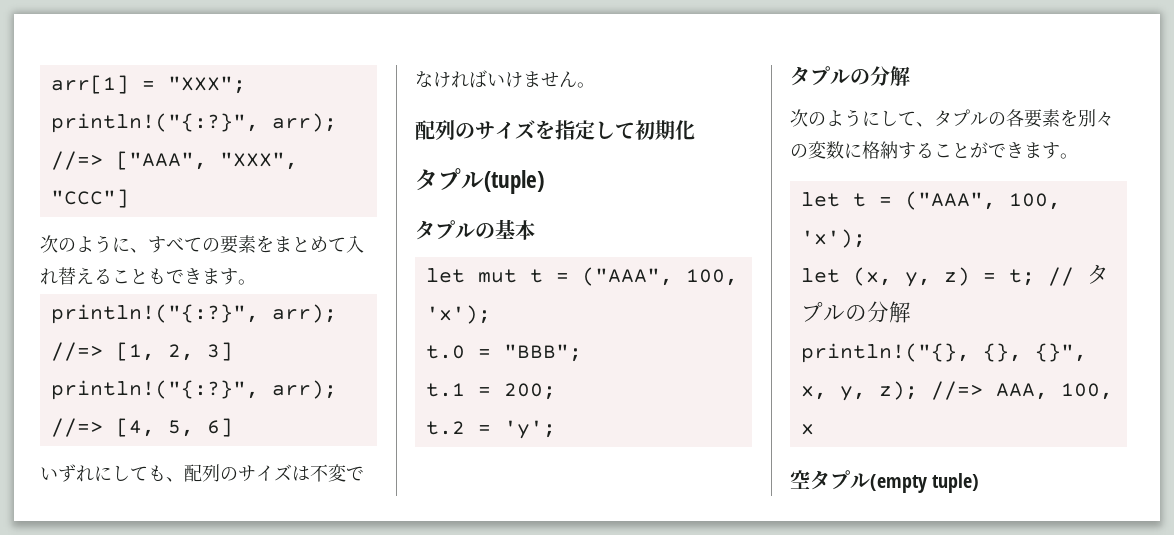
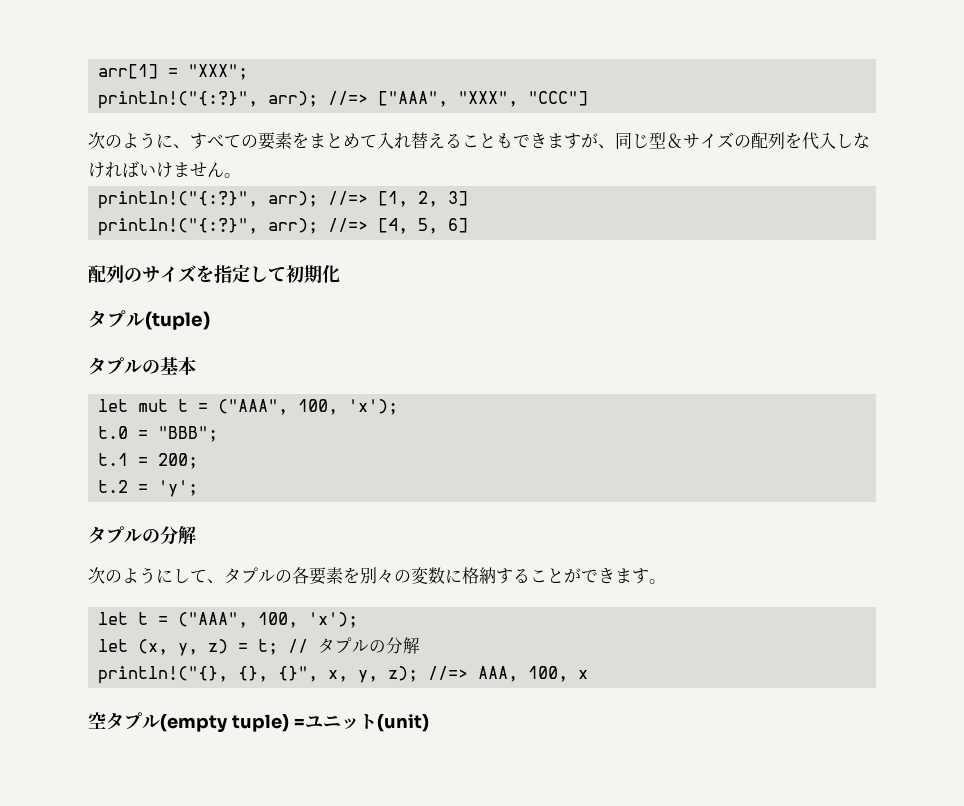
- 次のように、すべての要素をまとめて入れ替えることもできます。
+ 次のように、すべての要素をまとめて入れ替えることもできますが、同じ型＆サイズの配列を代入しなければいけません。
- いずれにしても、配列のサイズは不変でなければいけません。
- 空タプル(empty tuple)
+ 空タプル(empty tuple) =ユニット(unit)

